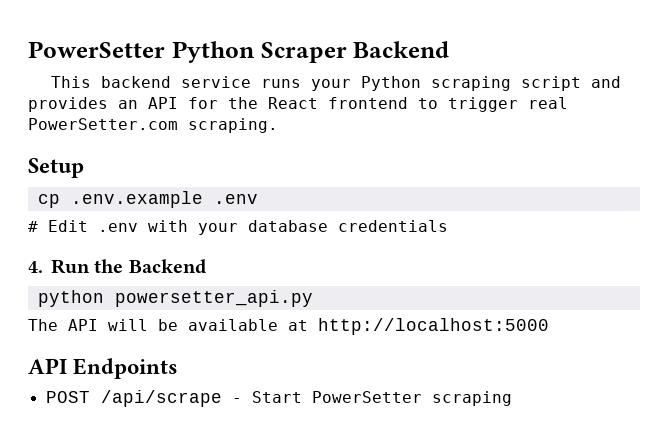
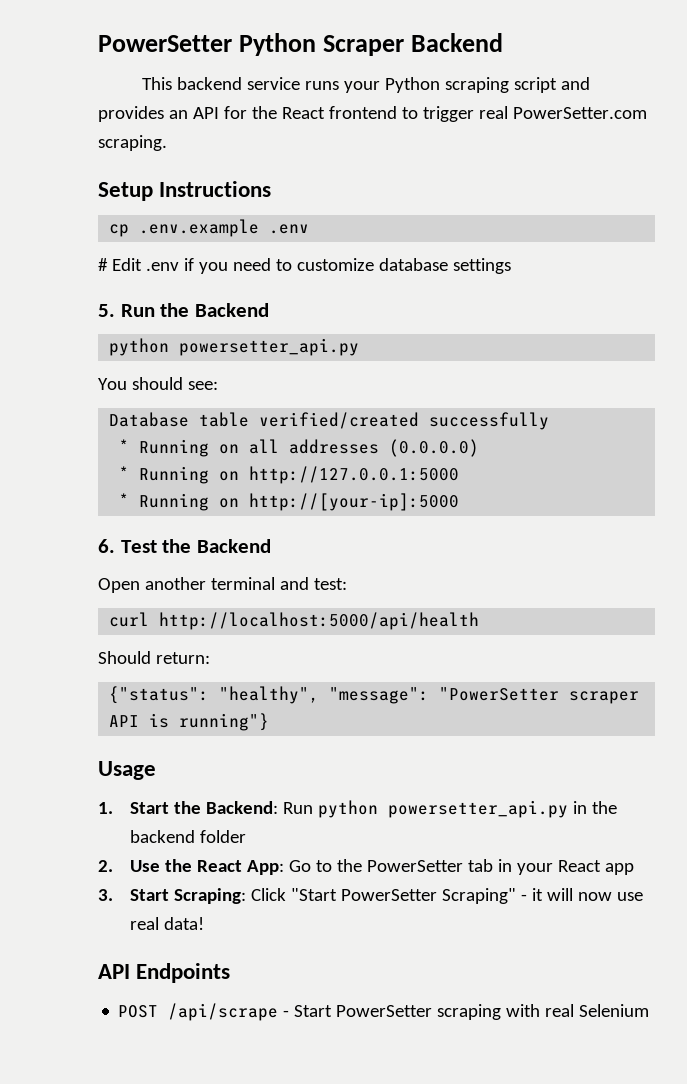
- Setup
+ Setup Instructions
- # Edit .env with your database credentials
- 4. Run the Backend
+ # Edit .env if you need to customize database settings
+ 5. Run the Backend
- The API will be available at http://localhost:5000
+ You should see:
+ Database table verified/created successfully
+ * Running on all addresses (0.0.0.0)
+ * Running on http://127.0.0.1:5000
+ * Running on http://[your-ip]:5000
+ 6. Test the Backend
+ Open another terminal and test:
+ curl http://localhost:5000/api/health
+ Should return:
+ {"status": "healthy", "message": "PowerSetter scraper API is running"}
+ Usage
+ 1. Start the Backend: Run python powersetter_api.py in the backend folder
+ 2. Use the React App: Go to the PowerSetter tab in your React app
+ 3. Start Scraping: Click "Start PowerSetter Scraping" - it will now use real data!
- POST /api/scrape - Start PowerSetter scraping
+ POST /api/scrape - Start PowerSetter scraping with real Selenium

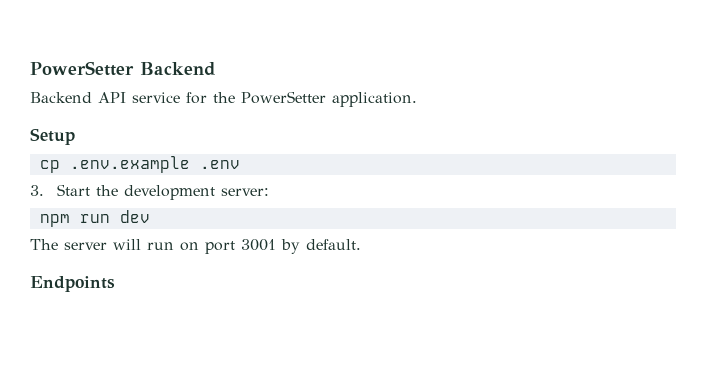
- PowerSetter Python Scraper Backend
- This backend service runs your Python scraping script and provides an API for the React frontend to trigger real PowerSetter.com scraping.
+ PowerSetter Backend
+ Backend API service for the PowerSetter application.
- Setup Instructions
+ Setup
- # Edit .env if you need to customize database settings
- 5. Run the Backend
- python powersetter_api.py
- You should see:
- Database table verified/created successfully
- * Running on all addresses (0.0.0.0)
- * Running on http://127.0.0.1:5000
- * Running on http://[your-ip]:5000
- 6. Test the Backend
- Open another terminal and test:
- curl http://localhost:5000/api/health
- Should return:
- {"status": "healthy", "message": "PowerSetter scraper API is running"}
- Usage
- 1. Start the Backend: Run python powersetter_api.py in the backend folder
- 2. Use the React App: Go to the PowerSetter tab in your React app
- 3. Start Scraping: Click "Start PowerSetter Scraping" - it will now use real data!
- API Endpoints
- POST /api/scrape - Start PowerSetter scraping with real Selenium
+ 3. Start the development server:
+ npm run dev
+ The server will run on port 3001 by default.
+ Endpoints

